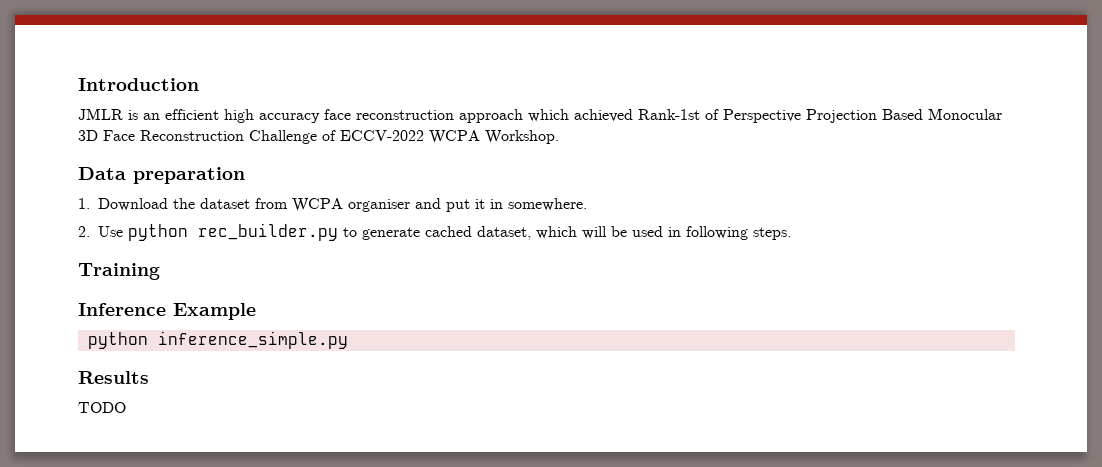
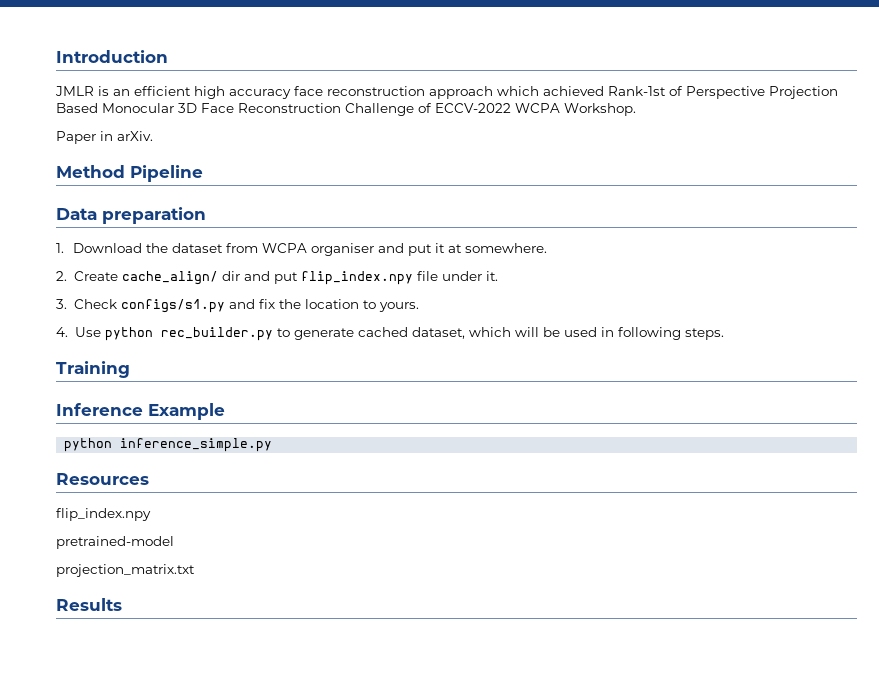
+ Paper in arXiv.
+ Method Pipeline
- 1. Download the dataset from WCPA organiser and put it in somewhere.
+ 1. Download the dataset from WCPA organiser and put it at somewhere.
- 2. Use python rec_builder.py to generate cached dataset, which will be used in following steps.
+ 2. Create cache_align/ dir and put flip_index.npy file under it.
+ 3. Check configs/s1.py and fix the location to yours.
+ 4. Use python rec_builder.py to generate cached dataset, which will be used in following steps.
+ Resources
+ flip_index.npy
+ pretrained-model
+ projection_matrix.txt
- TODO

